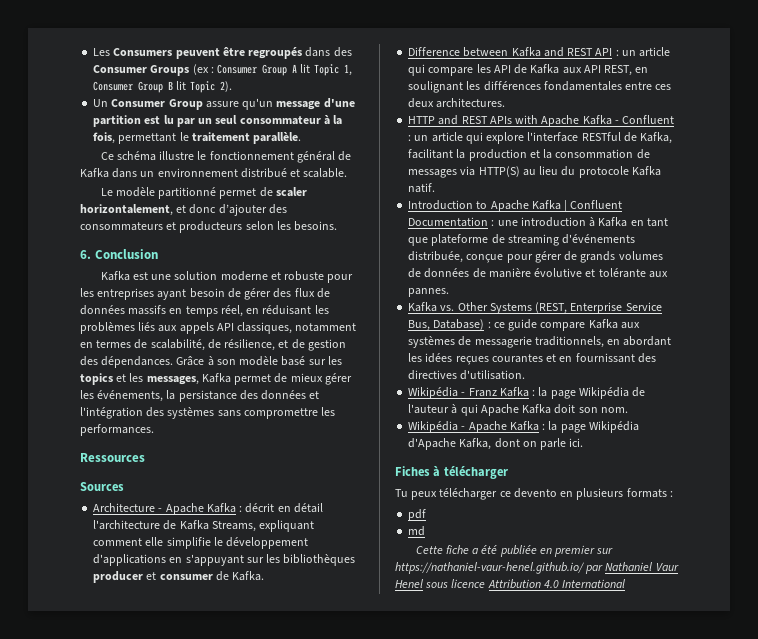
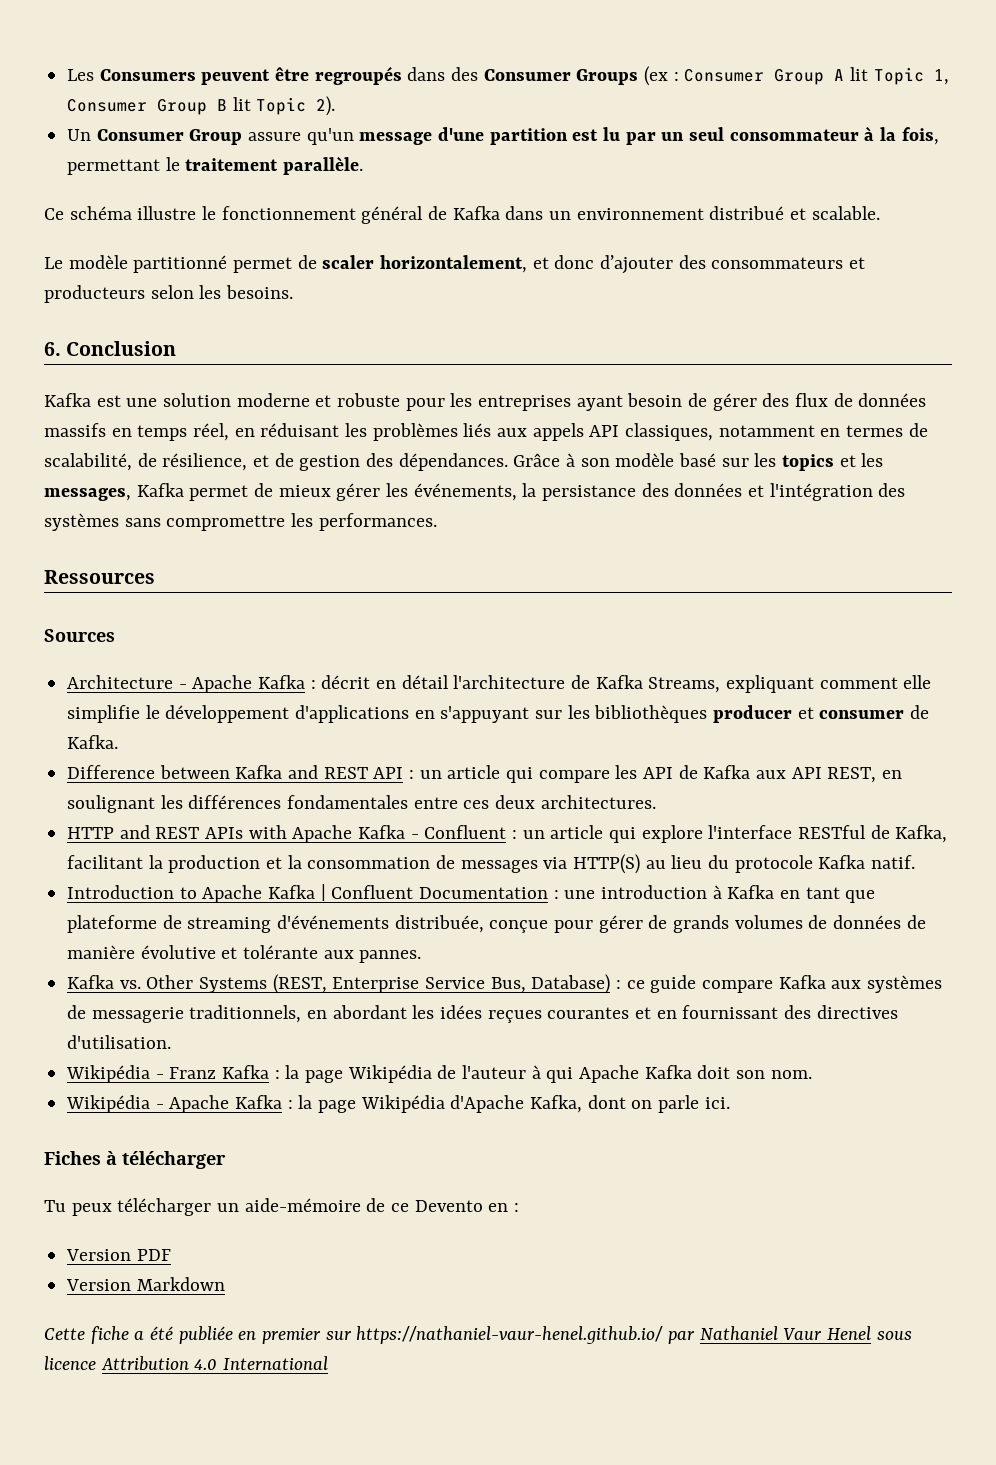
- Tu peux télécharger ce devento en plusieurs formats :
- pdf
- md
+ Tu peux télécharger un aide-mémoire de ce Devento en :
+ Version PDF
+ Version Markdown

